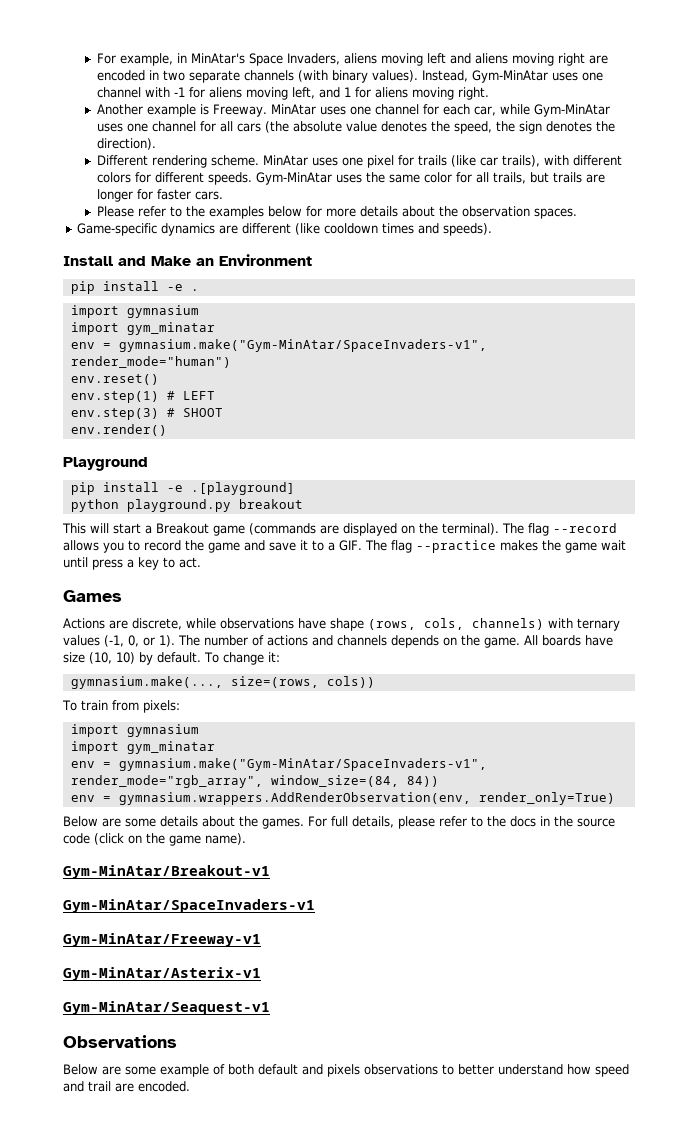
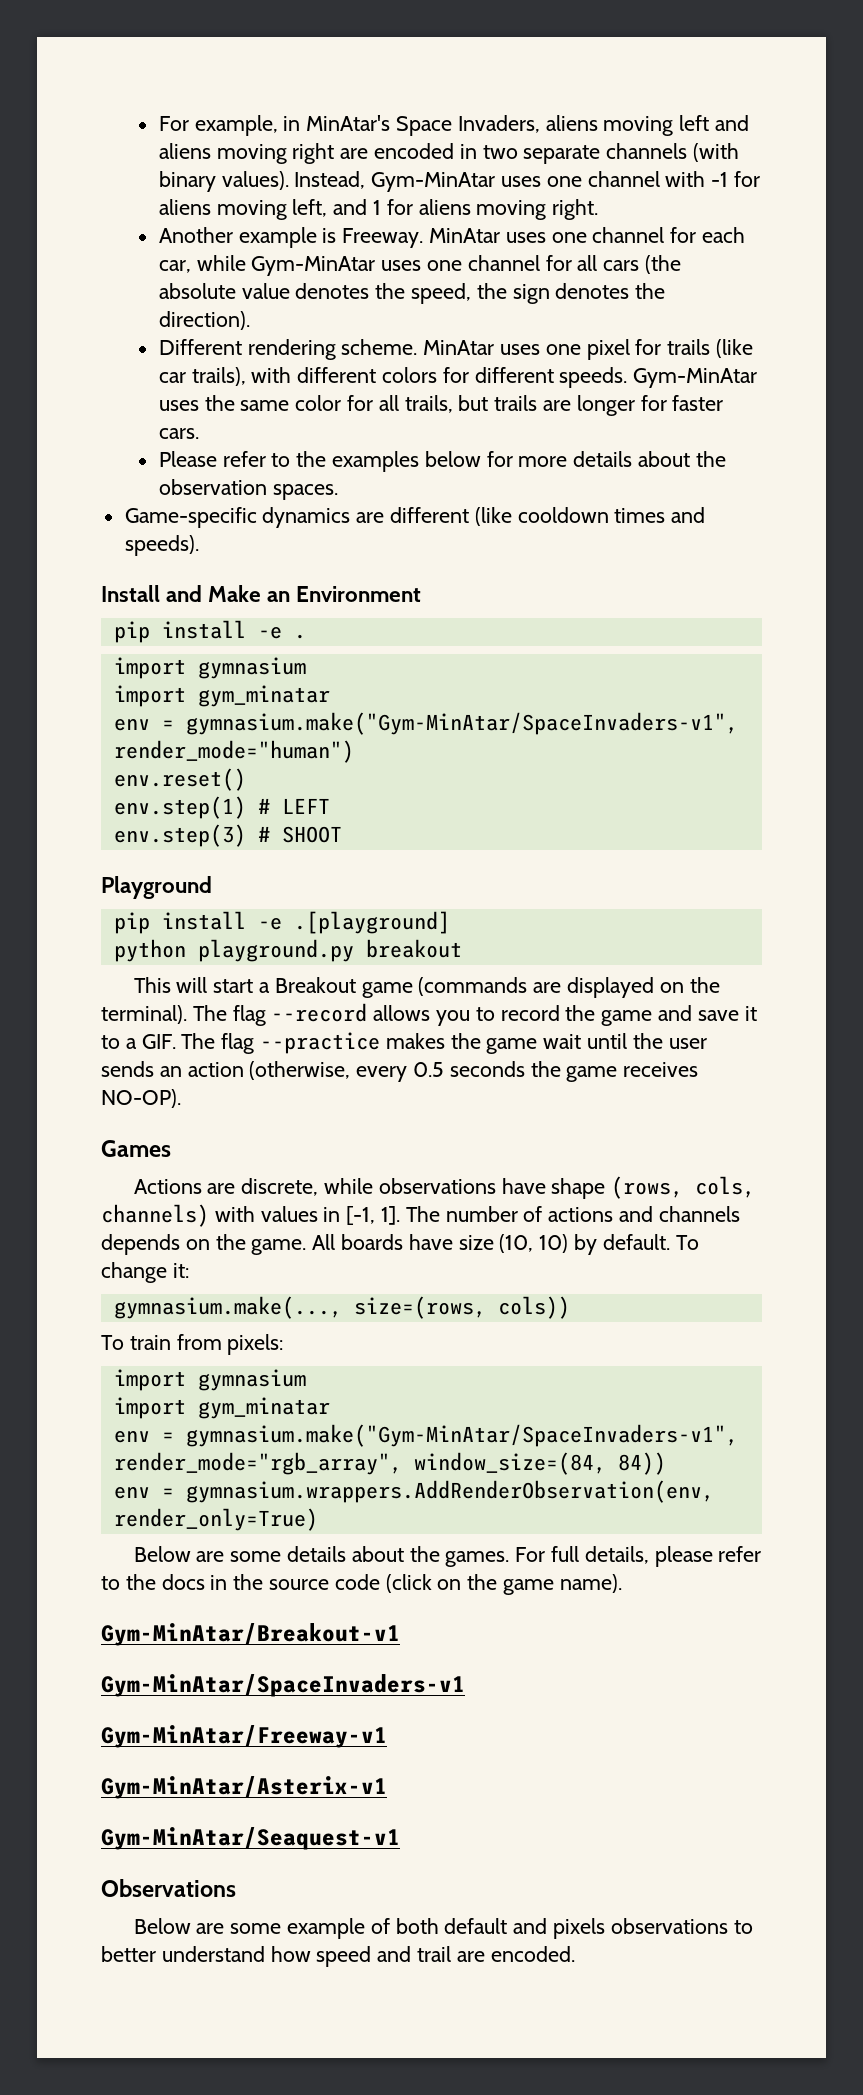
- env.render()
- The flag --record allows you to record the game and save it to a GIF. The flag --practice makes the game wait until press a key to act.
+ The flag --record allows you to record the game and save it to a GIF. The flag --practice makes the game wait until the user sends an action (otherwise, every 0.5 seconds the game receives NO-OP).
- Actions are discrete, while observations have shape (rows, cols, channels) with ternary values (-1, 0, or 1).
+ Actions are discrete, while observations have shape (rows, cols, channels) with values in [-1, 1].

